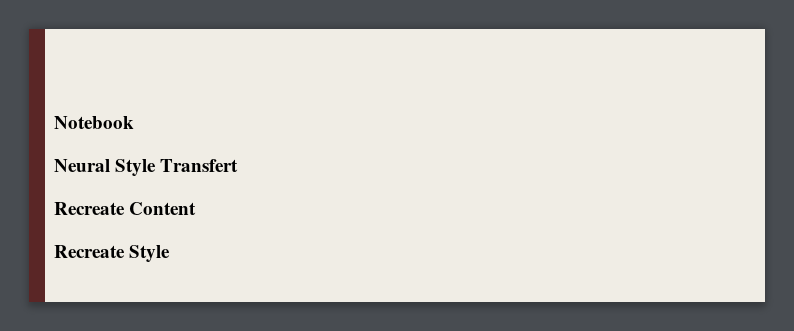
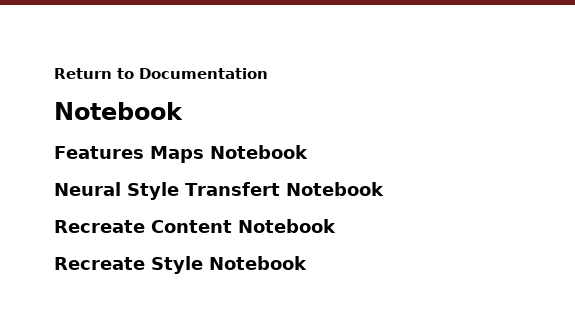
+ Return to Documentation
  Notebook
+ Features Maps Notebook
- Neural Style Transfert
+ Neural Style Transfert Notebook
- Recreate Content
+ Recreate Content Notebook
- Recreate Style
+ Recreate Style Notebook

